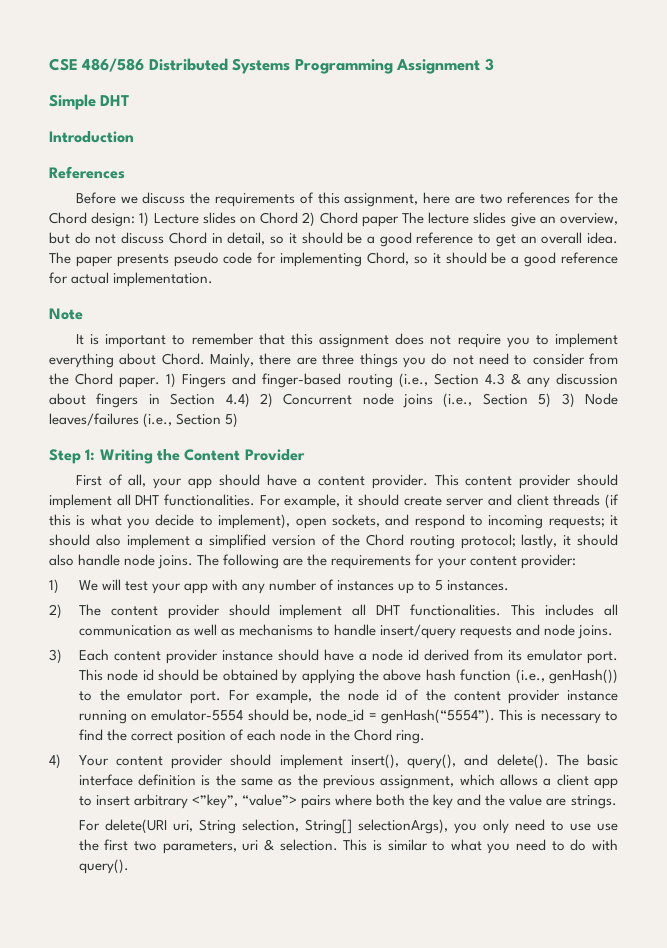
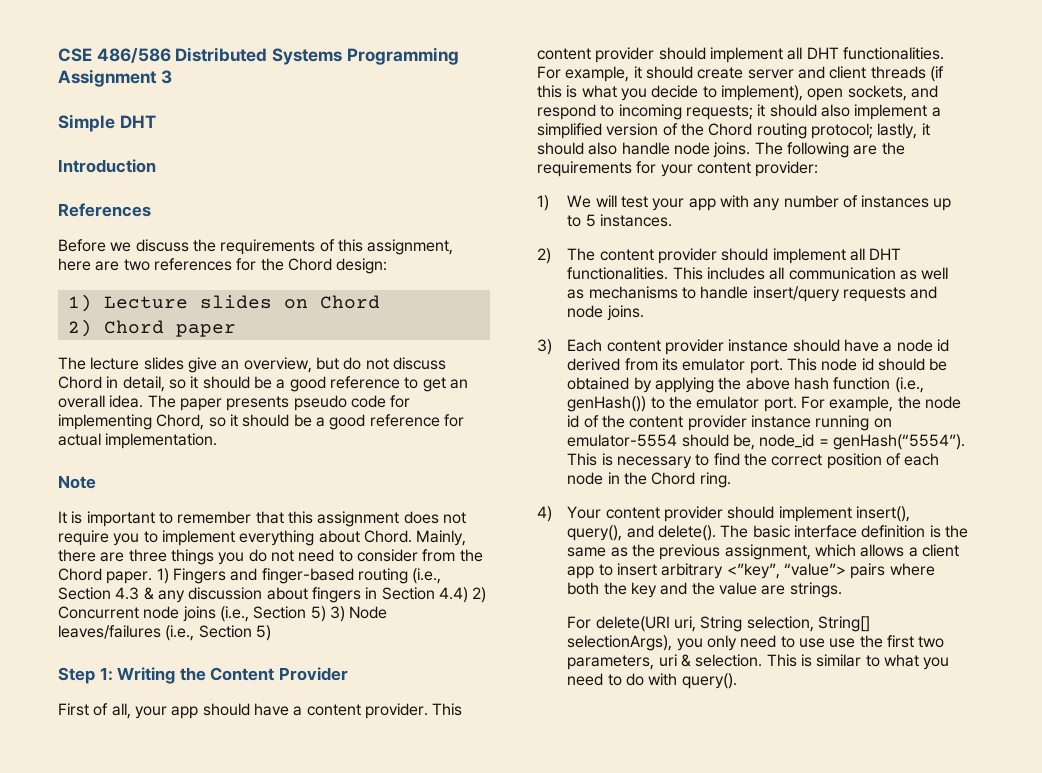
- Before we discuss the requirements of this assignment, here are two references for the Chord design: 1) Lecture slides on Chord 2) Chord paper The lecture slides give an overview, but do not discuss Chord in detail, so it should be a good reference to get an overall idea.
+ Before we discuss the requirements of this assignment, here are two references for the Chord design:
+ 1) Lecture slides on Chord
+ 2) Chord paper
+ The lecture slides give an overview, but do not discuss Chord in detail, so it should be a good reference to get an overall idea.

